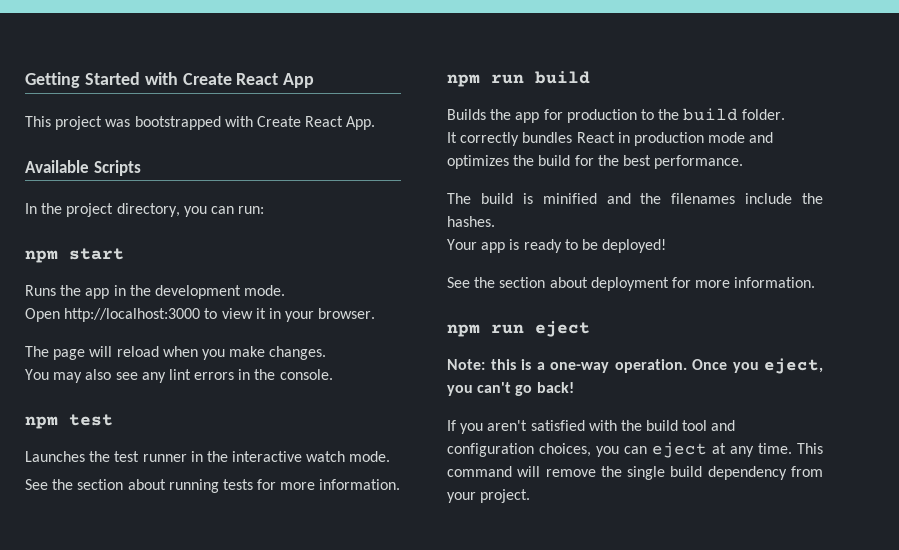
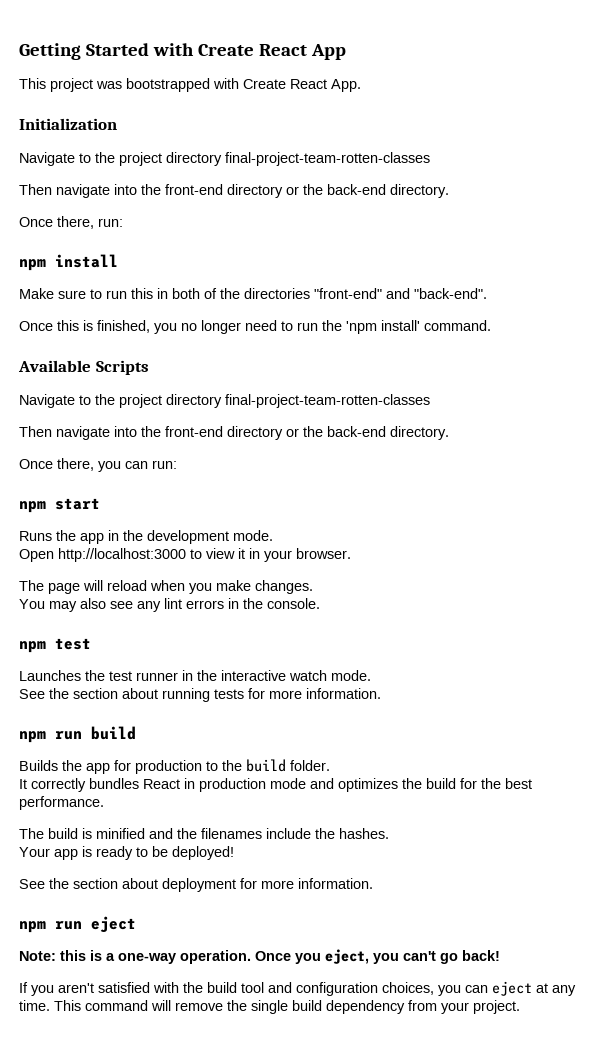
+ Initialization
+ Navigate to the project directory final-project-team-rotten-classes
+ Then navigate into the front-end directory or the back-end directory.
+ Once there, run:
+ npm install
+ Make sure to run this in both of the directories "front-end" and "back-end".
+ Once this is finished, you no longer need to run the 'npm install' command.
  Available Scripts
- In the project directory, you can run:
+ Navigate to the project directory final-project-team-rotten-classes
+ Then navigate into the front-end directory or the back-end directory.
+ Once there, you can run:

